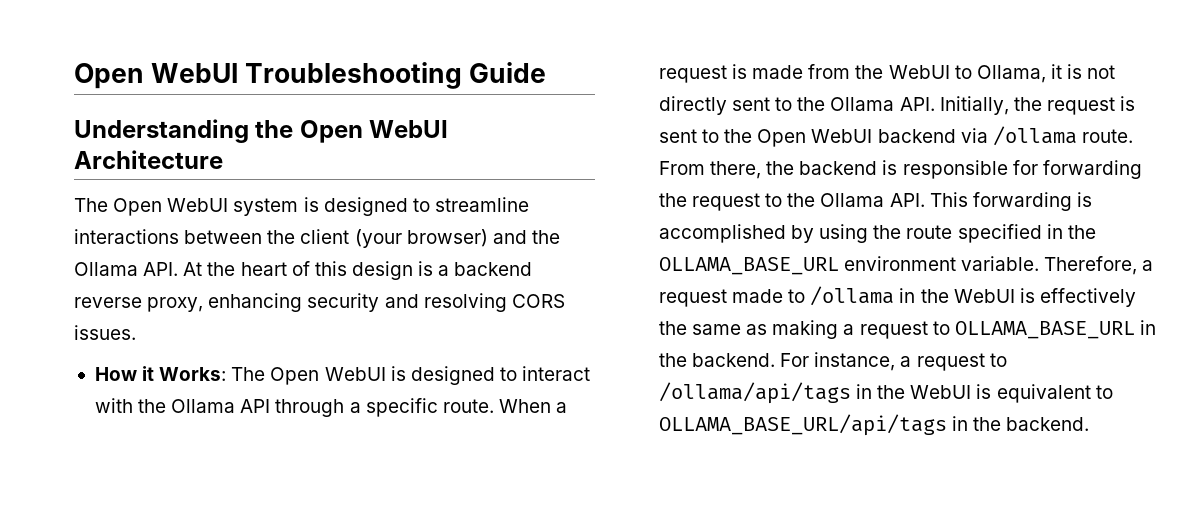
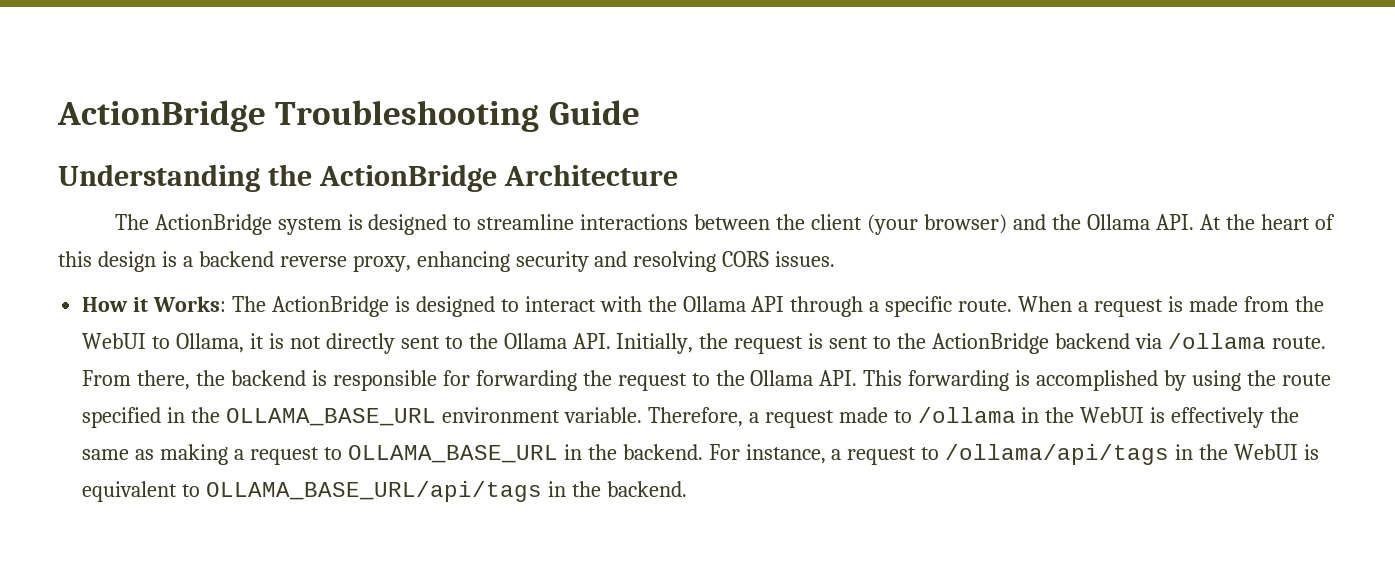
- Open WebUI Troubleshooting Guide
+ ActionBridge Troubleshooting Guide
- Understanding the Open WebUI Architecture
+ Understanding the ActionBridge Architecture
- The Open WebUI system is designed to streamline interactions between the client (your browser) and the Ollama API. At the heart of this design is a backend reverse proxy, enhancing security and resolving CORS issues.
+ The ActionBridge system is designed to streamline interactions between the client (your browser) and the Ollama API. At the heart of this design is a backend reverse proxy, enhancing security and resolving CORS issues.
- How it Works: The Open WebUI is designed to interact with the Ollama API through a specific route.
+ How it Works: The ActionBridge is designed to interact with the Ollama API through a specific route.
- When a request is made from the WebUI to Ollama, it is not directly sent to the Ollama API. Initially, the request is sent to the Open WebUI backend via /ollama route.
+ When a request is made from the WebUI to Ollama, it is not directly sent to the Ollama API. Initially, the request is sent to the ActionBridge backend via /ollama route.

